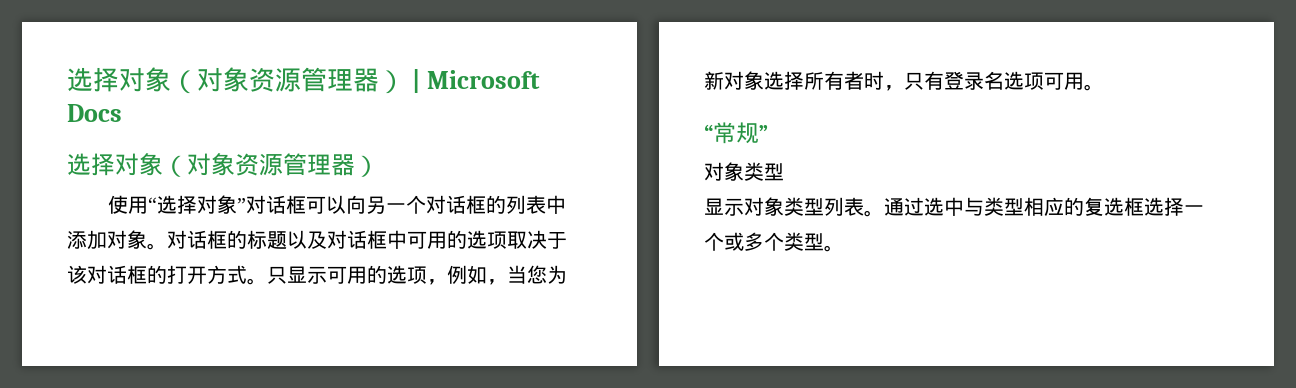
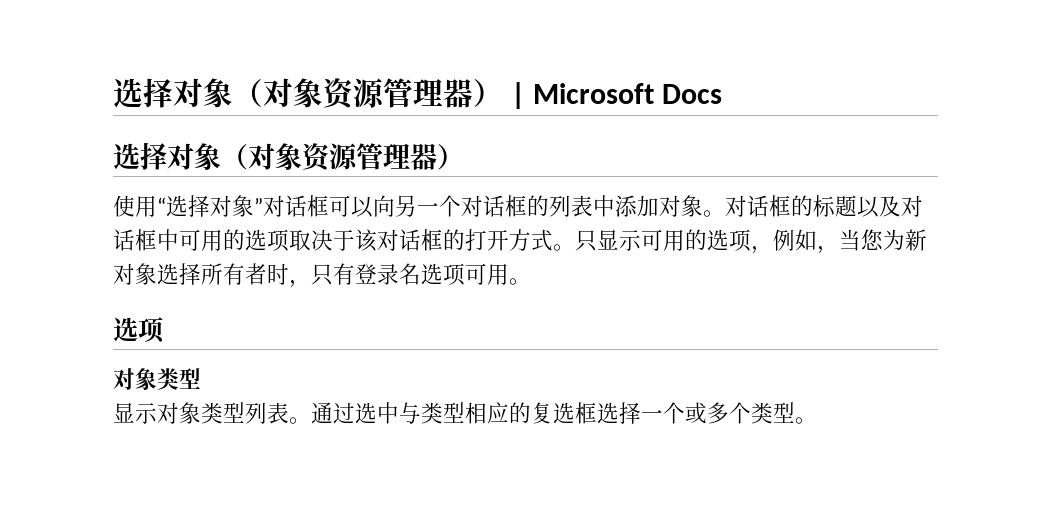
  只显示可用的选项，例如，当您为新对象选择所有者时，只有登录名选项可用。
- “常规”
+ 选项

